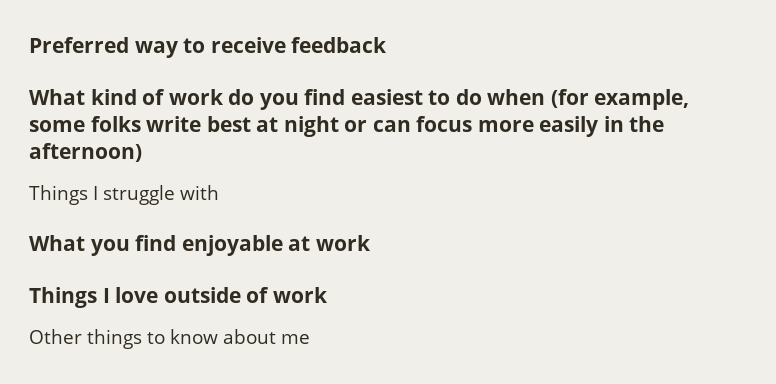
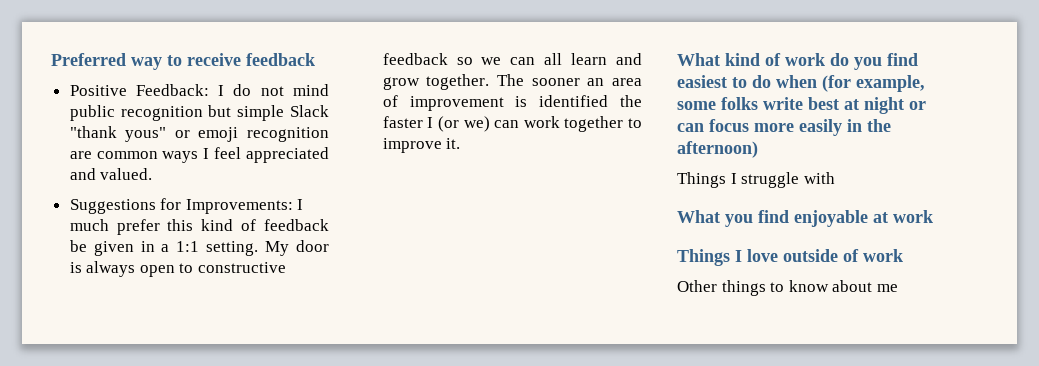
+ Positive Feedback: I do not mind public recognition but simple Slack "thank yous" or emoji recognition are common ways I feel appreciated and valued.
+ Suggestions for Improvements: I much prefer this kind of feedback be given in a 1:1 setting. My door is always open to constructive feedback so we can all learn and grow together. The sooner an area of improvement is identified the faster I (or we) can work together to improve it.

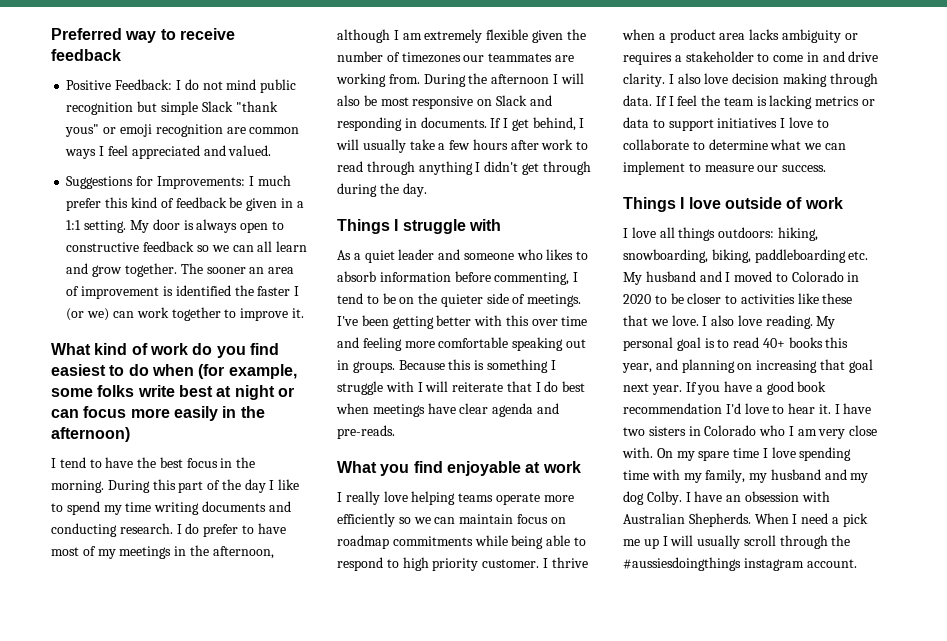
+ I tend to have the best focus in the morning. During this part of the day I like to spend my time writing documents and conducting research. I do prefer to have most of my meetings in the afternoon, although I am extremely flexible given the number of timezones our teammates are working from. During the afternoon I will also be most responsive on Slack and responding in documents. If I get behind, I will usually take a few hours after work to read through anything I didn't get through during the day.
  Things I struggle with
+ As a quiet leader and someone who likes to absorb information before commenting, I tend to be on the quieter side of meetings. I've been getting better with this over time and feeling more comfortable speaking out in groups. Because this is something I struggle with I will reiterate that I do best when meetings have clear agenda and pre-reads.
+ I really love helping teams operate more efficiently so we can maintain focus on roadmap commitments while being able to respond to high priority customer. I thrive when a product area lacks ambiguity or requires a stakeholder to come in and drive clarity. I also love decision making through data. If I feel the team is lacking metrics or data to support initiatives I love to collaborate to determine what we can implement to measure our success.
- Other things to know about me
+ I love all things outdoors: hiking, snowboarding, biking, paddleboarding etc. My husband and I moved to Colorado in 2020 to be closer to activities like these that we love. I also love reading. My personal goal is to read 40+ books this year, and planning on increasing that goal next year. If you have a good book recommendation I'd love to hear it. I have two sisters in Colorado who I am very close with. On my spare time I love spending time with my family, my husband and my dog Colby. I have an obsession with Australian Shepherds. When I need a pick me up I will usually scroll through the #aussiesdoingthings instagram account.

